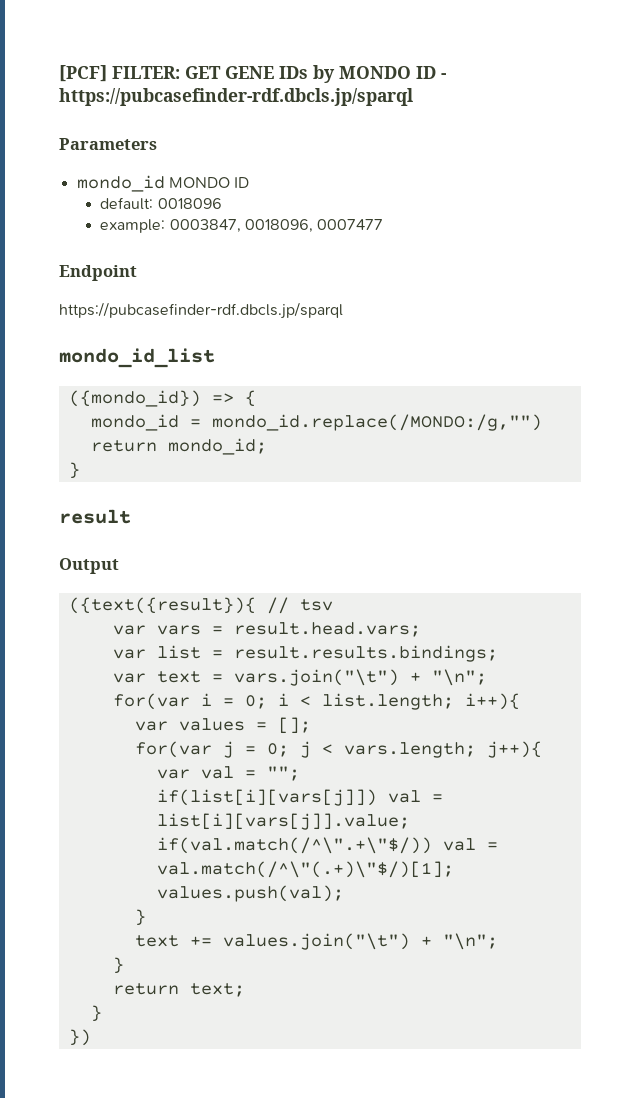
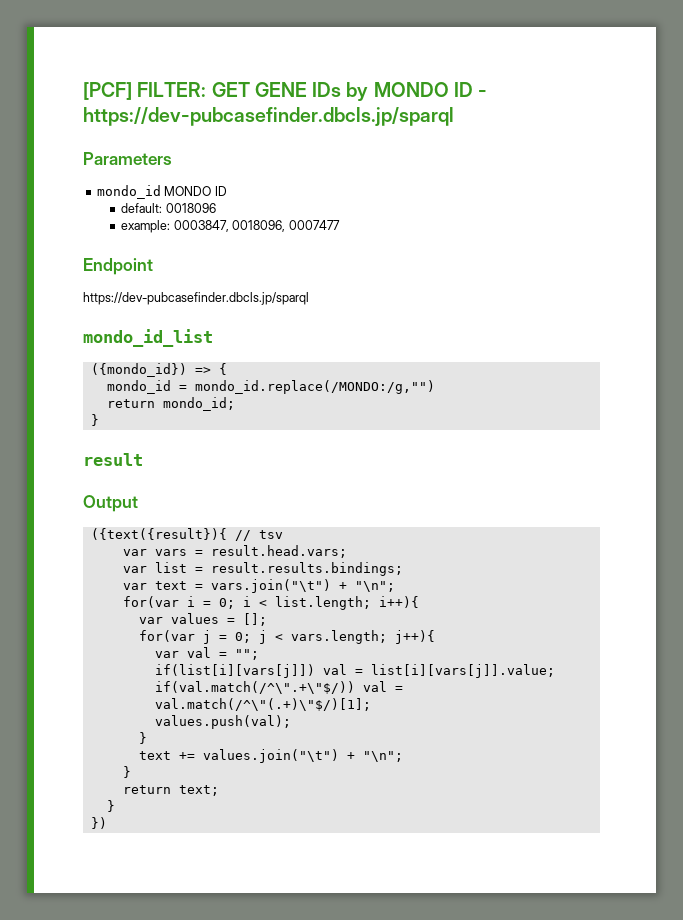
- [PCF] FILTER: GET GENE IDs by MONDO ID - https://pubcasefinder-rdf.dbcls.jp/sparql
+ [PCF] FILTER: GET GENE IDs by MONDO ID - https://dev-pubcasefinder.dbcls.jp/sparql
  Endpoint
- https://pubcasefinder-rdf.dbcls.jp/sparql
+ https://dev-pubcasefinder.dbcls.jp/sparql

